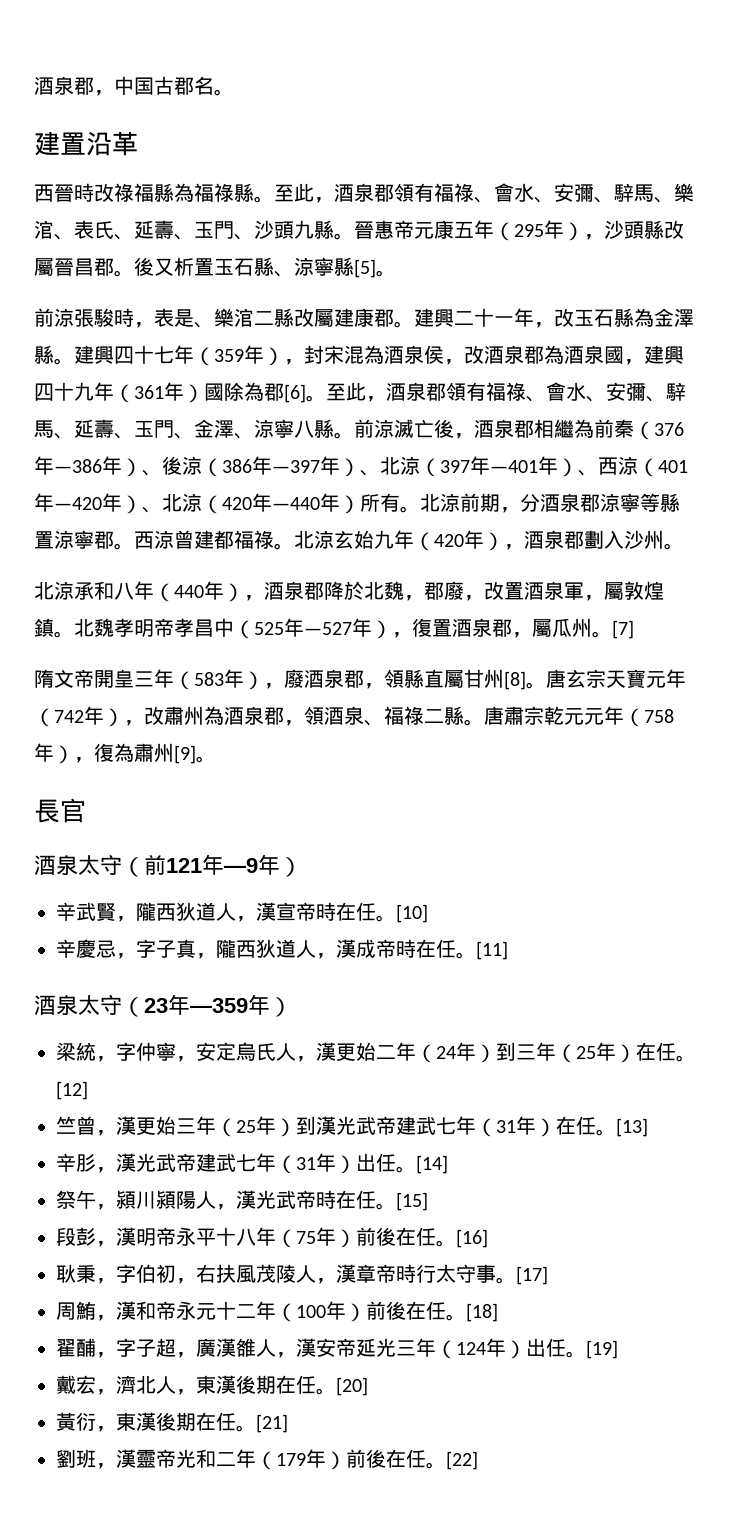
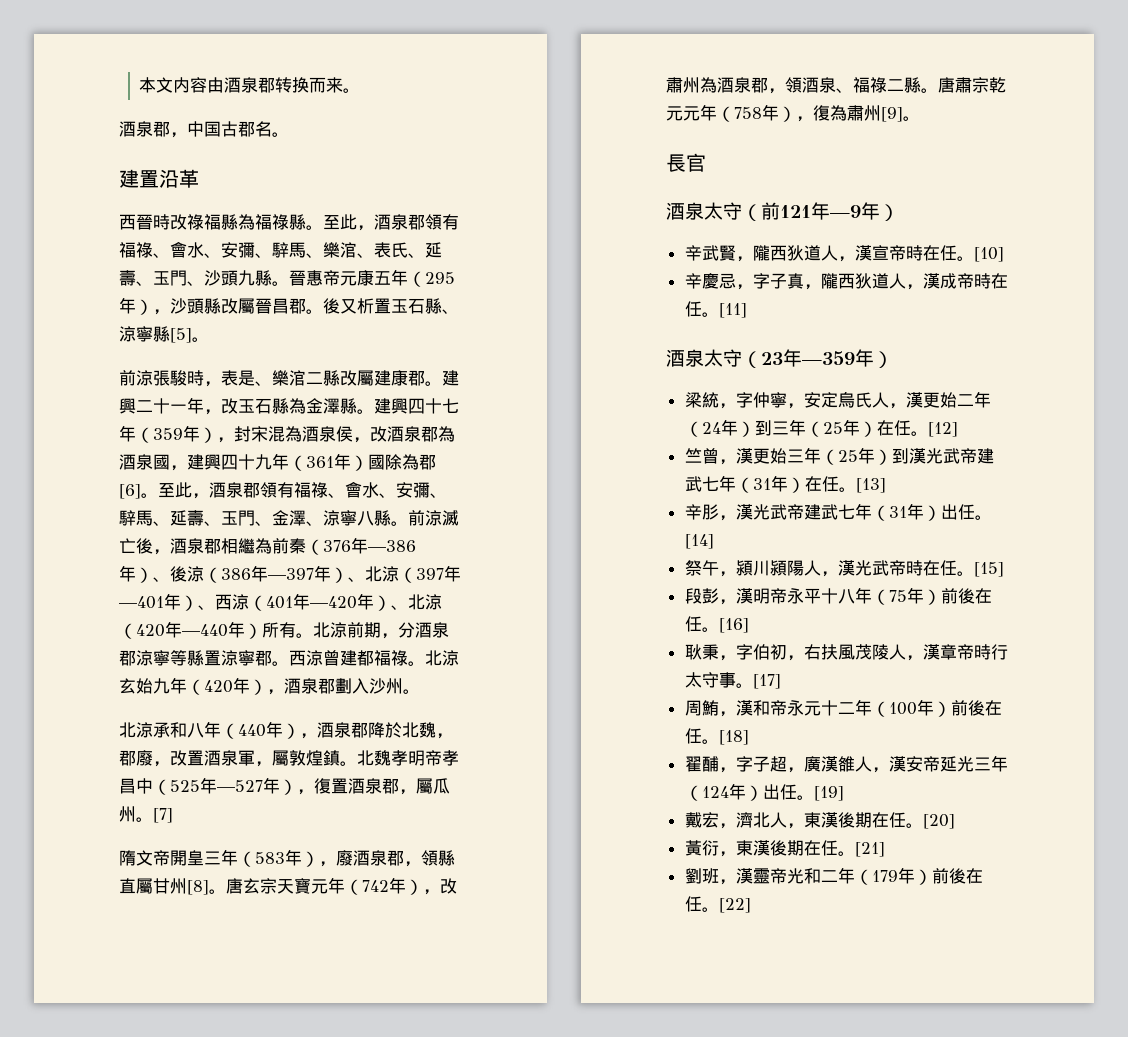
+ 本文内容由酒泉郡转换而来。

